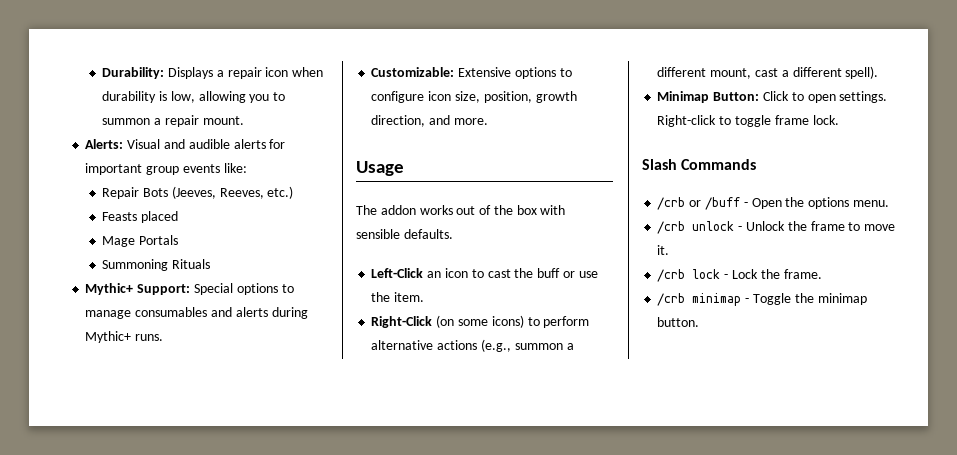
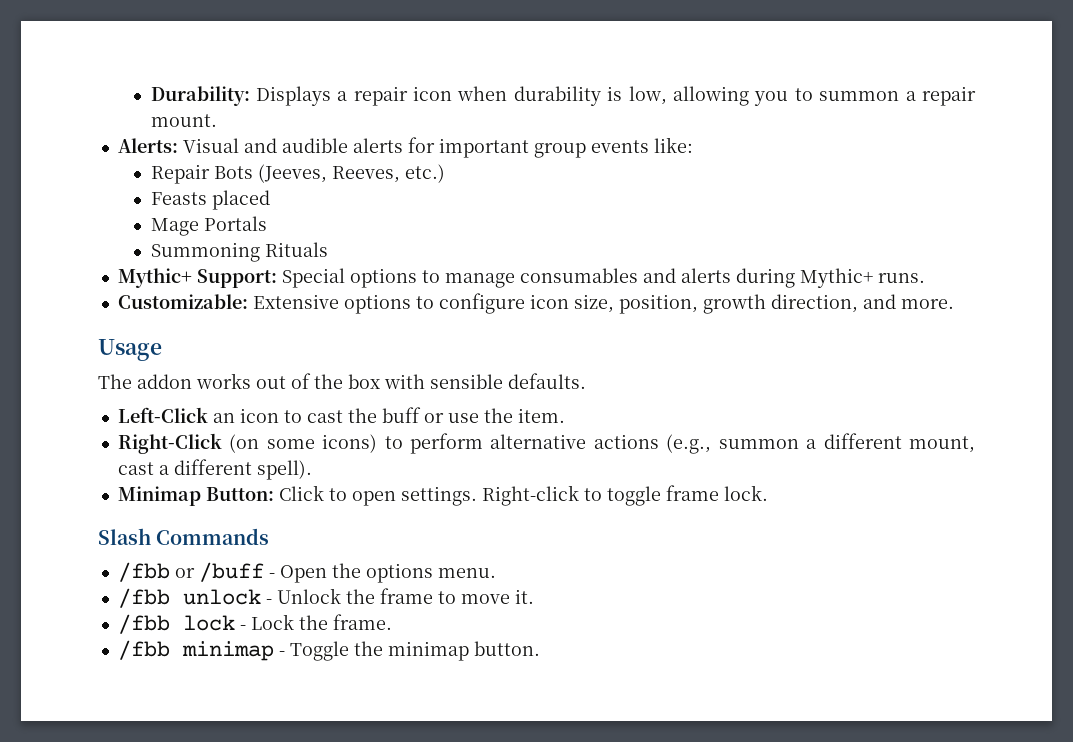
- /crb or /buff - Open the options menu.
+ /fbb or /buff - Open the options menu.
- /crb unlock - Unlock the frame to move it.
+ /fbb unlock - Unlock the frame to move it.
- /crb lock - Lock the frame.
+ /fbb lock - Lock the frame.
- /crb minimap - Toggle the minimap button.
+ /fbb minimap - Toggle the minimap button.

